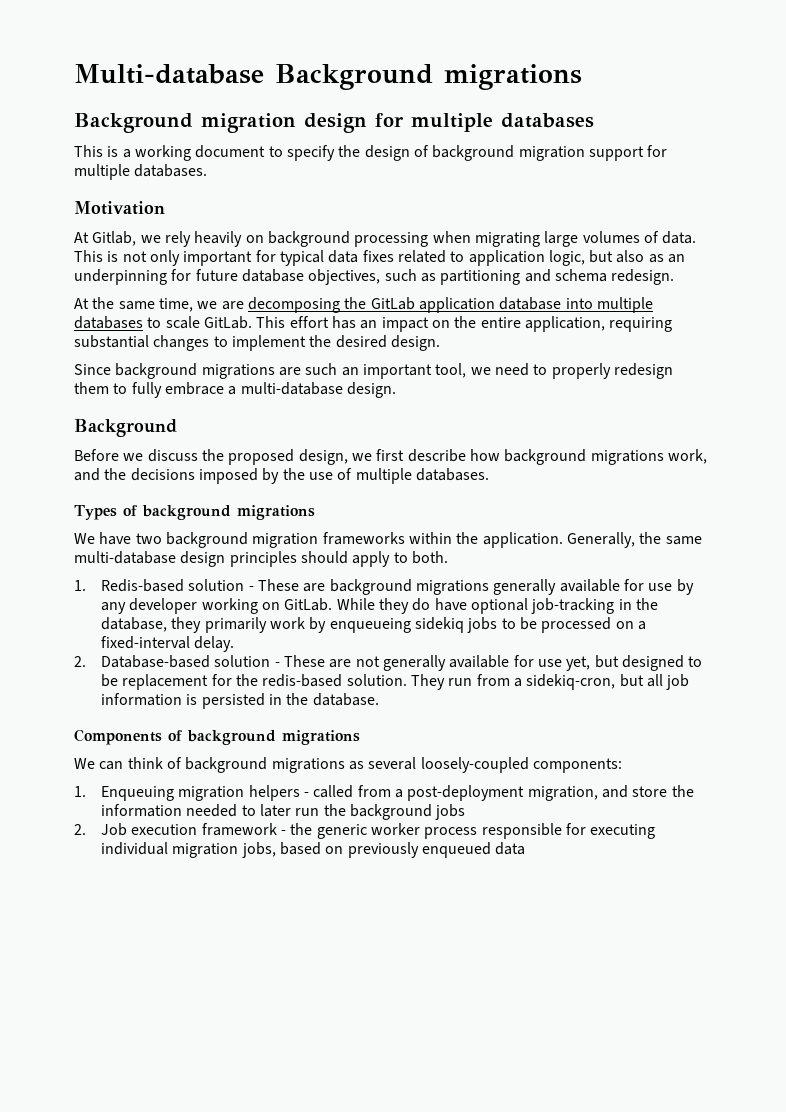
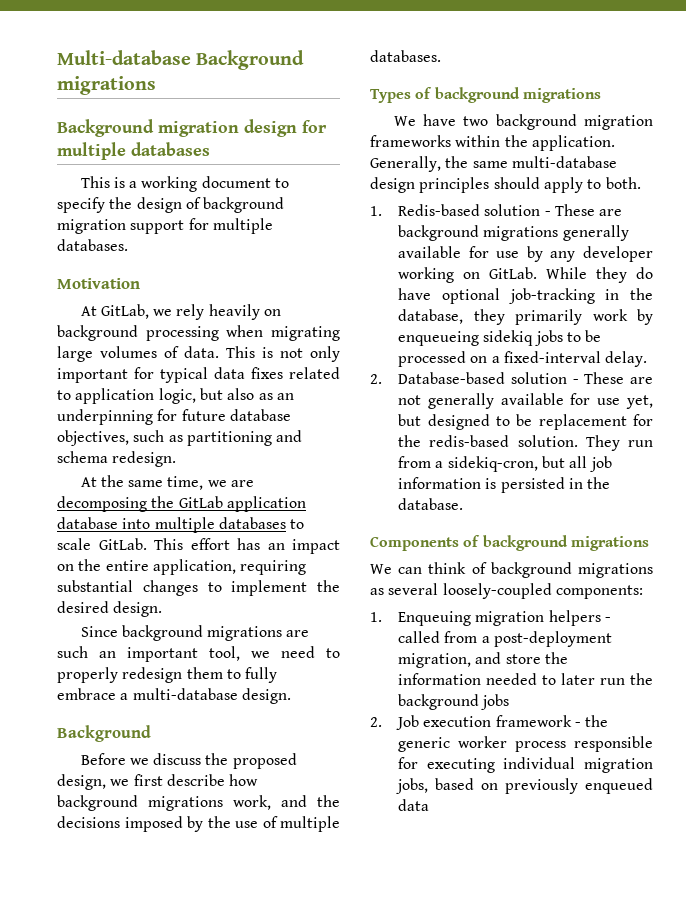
- At Gitlab, we rely heavily on background processing when migrating large volumes of data.
+ At GitLab, we rely heavily on background processing when migrating large volumes of data.

